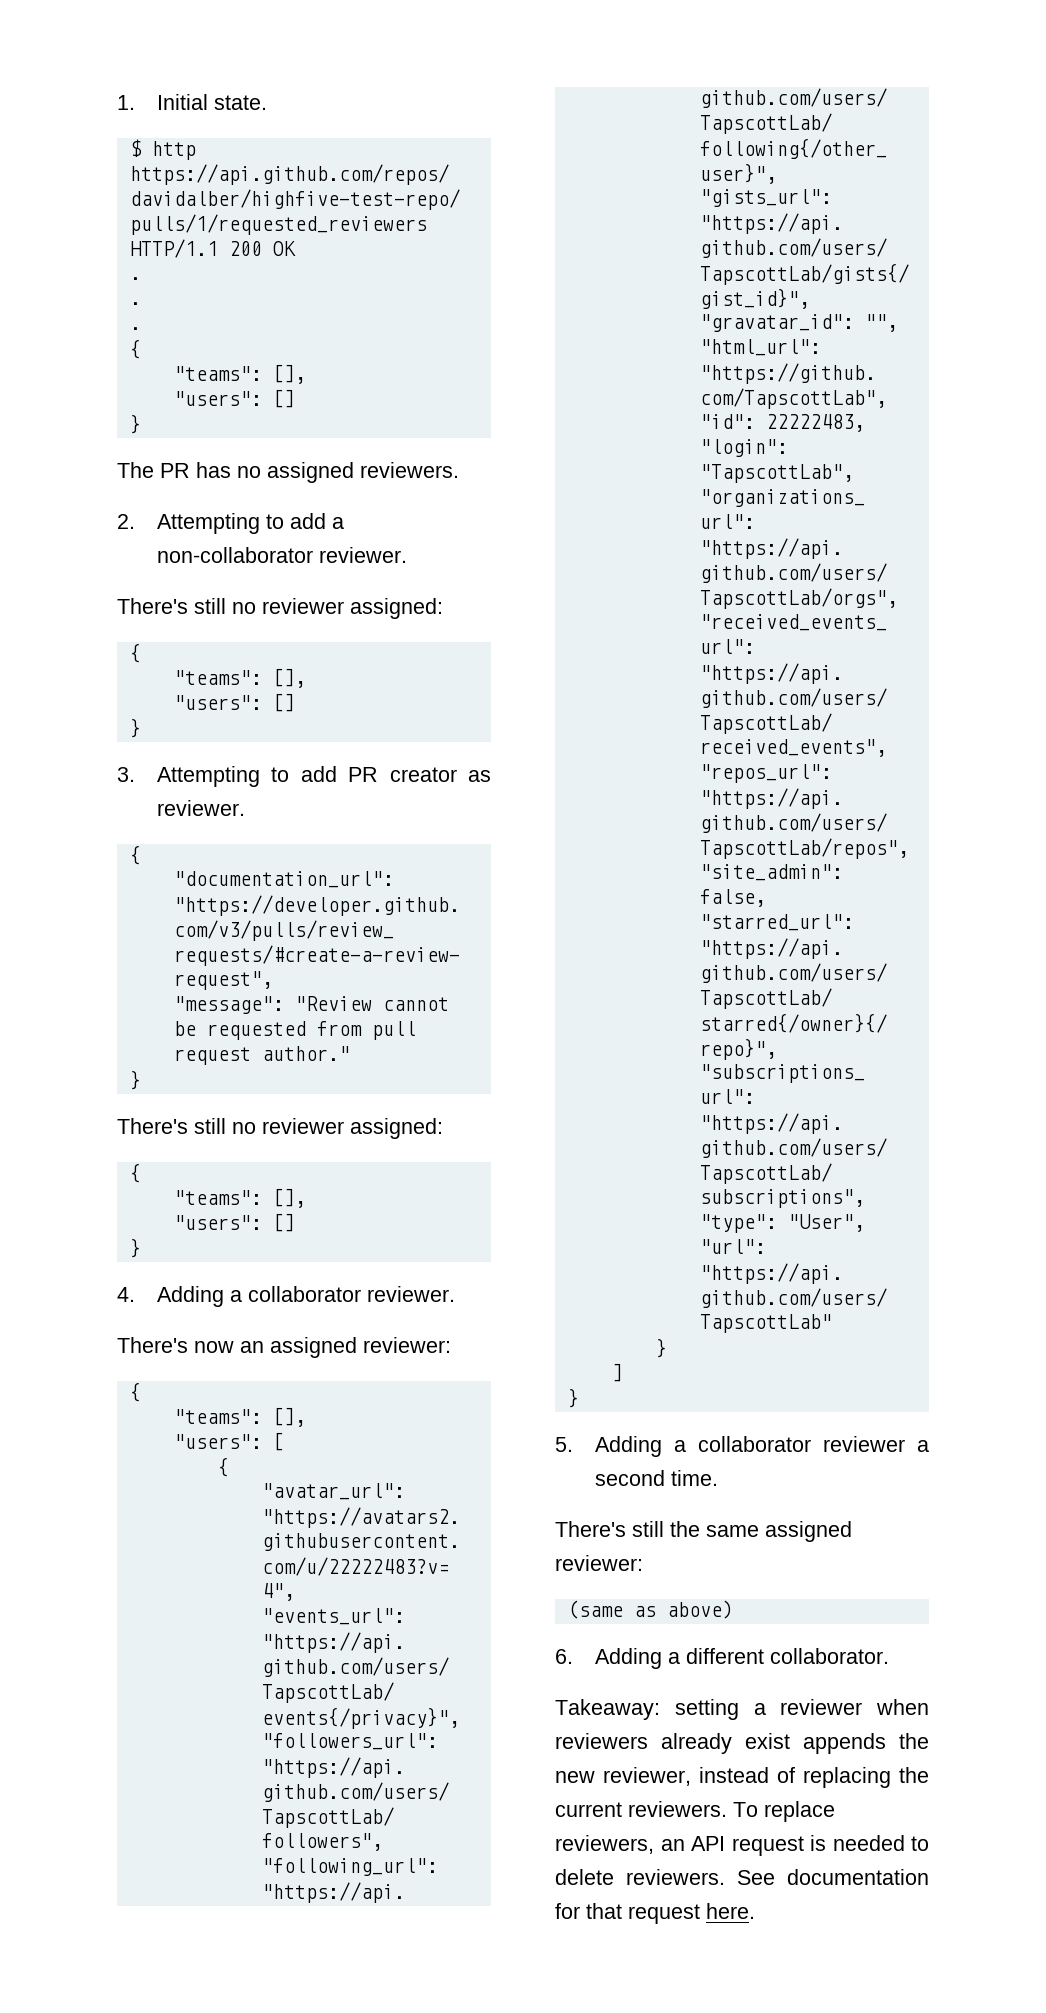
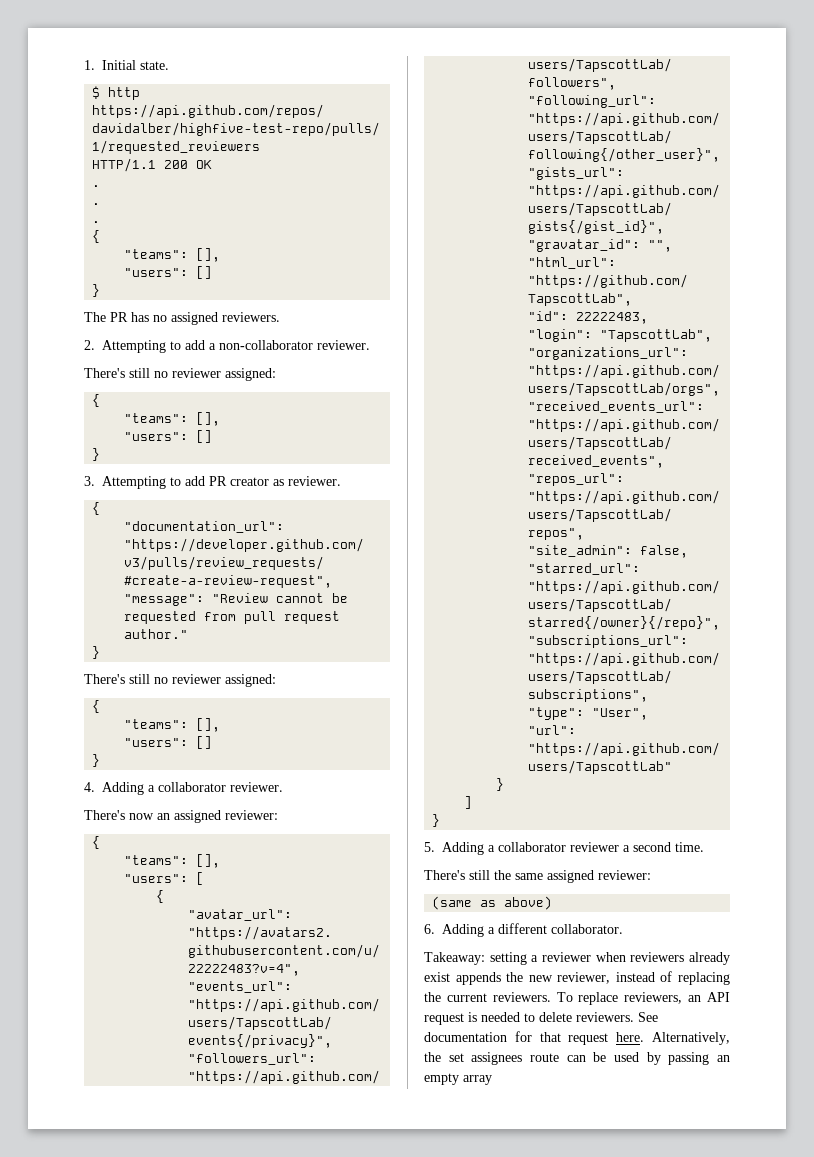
+ Alternatively, the set assignees route can be used by passing an empty array

